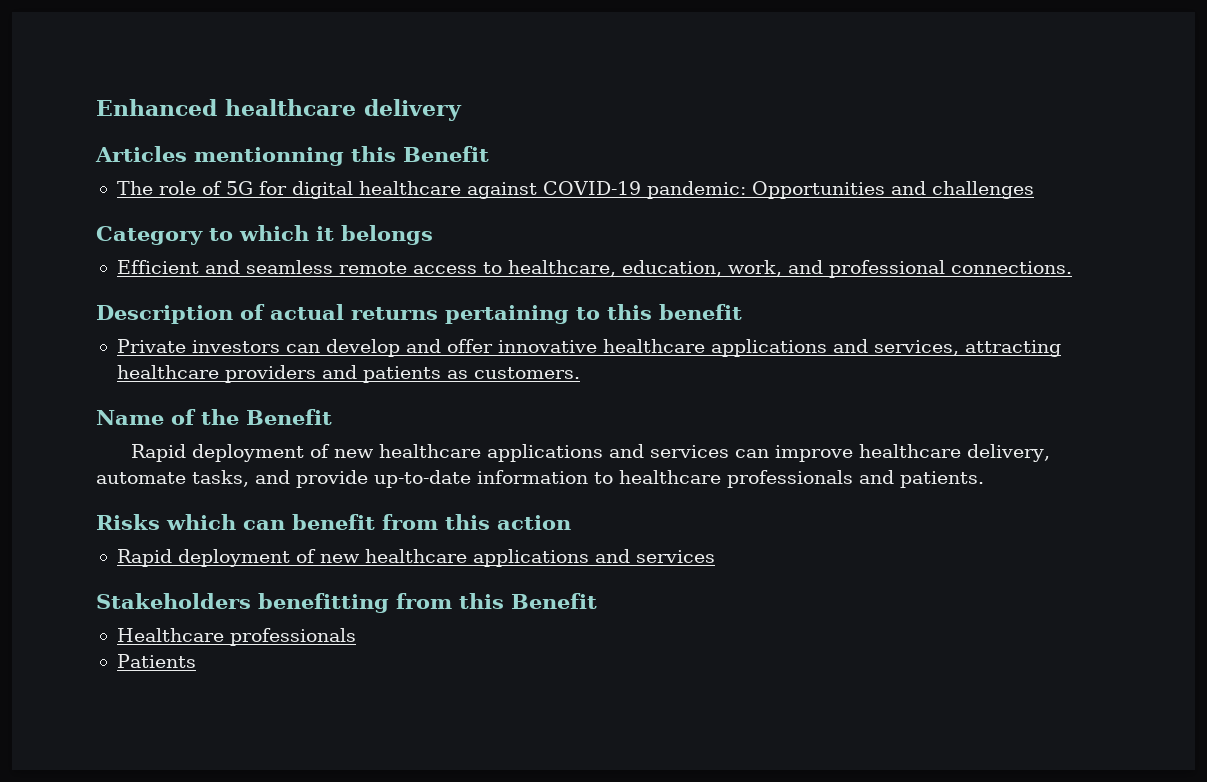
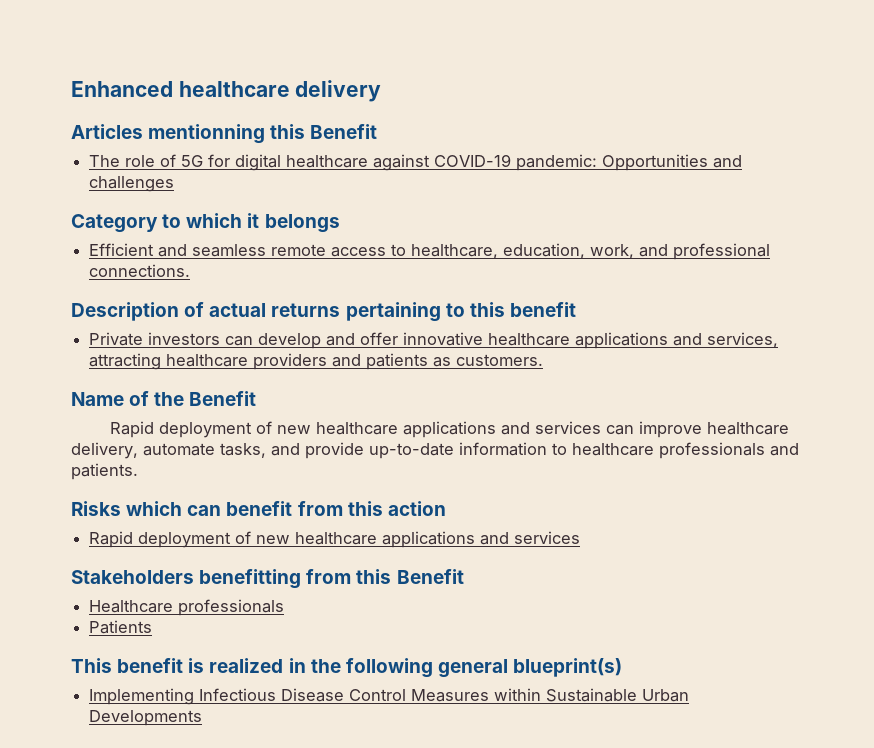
+ This benefit is realized in the following general blueprint(s)
+ Implementing Infectious Disease Control Measures within Sustainable Urban Developments

